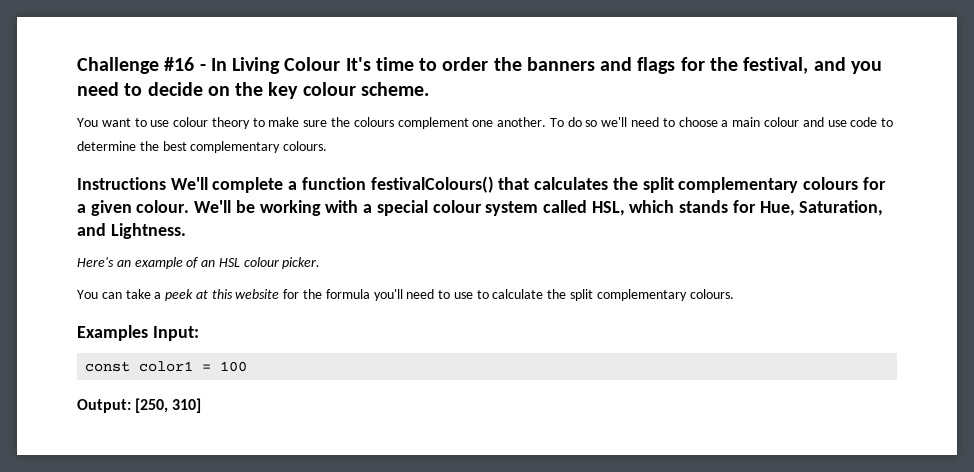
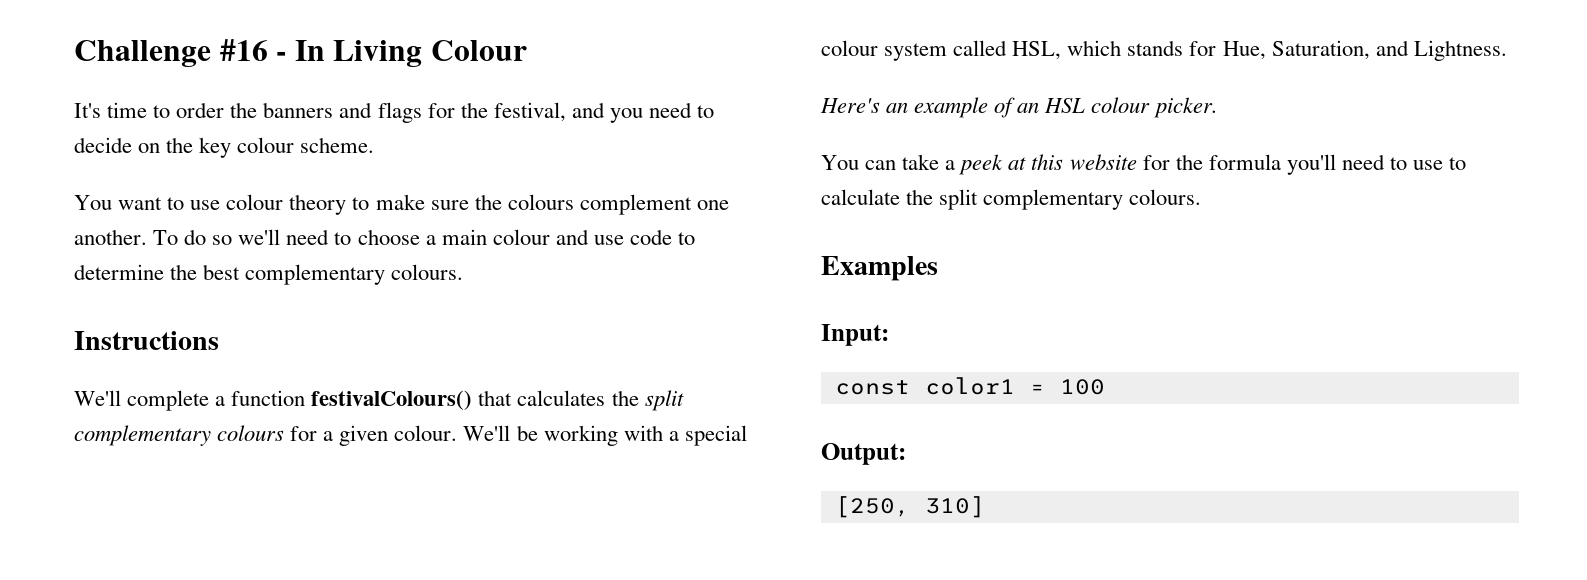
- Challenge #16 - In Living Colour It's time to order the banners and flags for the festival, and you need to decide on the key colour scheme.
+ Challenge #16 - In Living Colour
+ It's time to order the banners and flags for the festival, and you need to decide on the key colour scheme.
- Instructions We'll complete a function festivalColours() that calculates the split complementary colours for a given colour.
+ Instructions
+ We'll complete a function festivalColours() that calculates the split complementary colours for a given colour.
- Examples Input:
+ Examples
+ Input:
- Output: [250, 310]
+ Output:
+ [250, 310]

